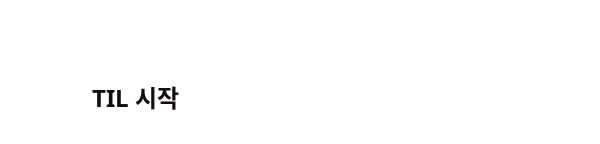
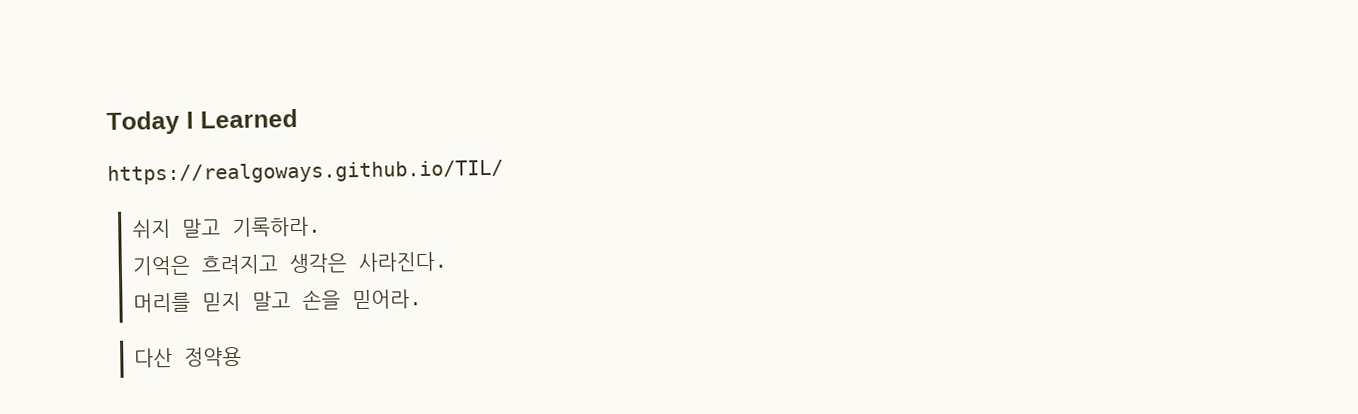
- TIL 시작
+ Today I Learned
+ https://realgoways.github.io/TIL/
+ 쉬지 말고 기록하라.
+ 기억은 흐려지고 생각은 사라진다.
+ 머리를 믿지 말고 손을 믿어라.
+ 다산 정약용

